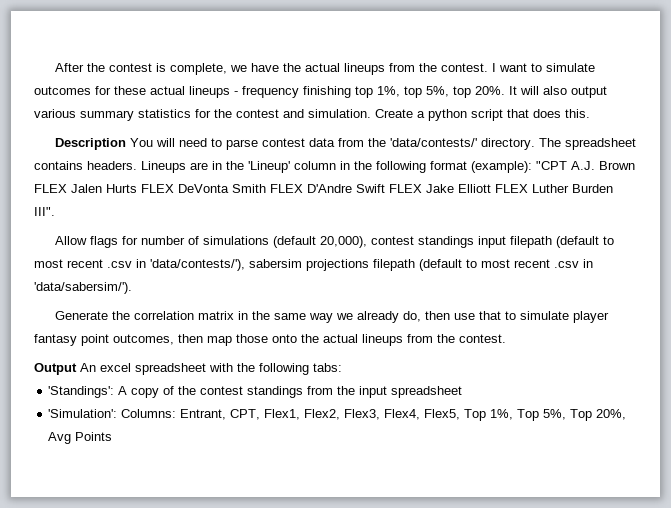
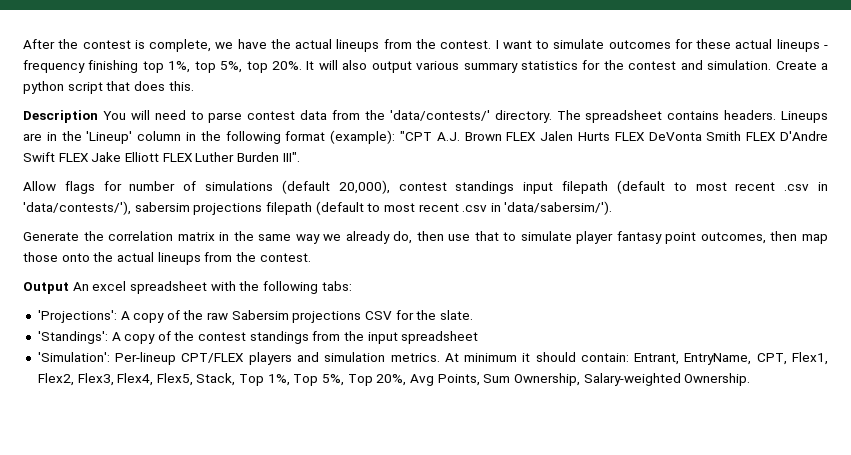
+ 'Projections': A copy of the raw Sabersim projections CSV for the slate.
- 'Simulation': Columns: Entrant, CPT, Flex1, Flex2, Flex3, Flex4, Flex5, Top 1%, Top 5%, Top 20%, Avg Points
+ 'Simulation': Per-lineup CPT/FLEX players and simulation metrics. At minimum it should contain: Entrant, EntryName, CPT, Flex1, Flex2, Flex3, Flex4, Flex5, Stack, Top 1%, Top 5%, Top 20%, Avg Points, Sum Ownership, Salary-weighted Ownership.

